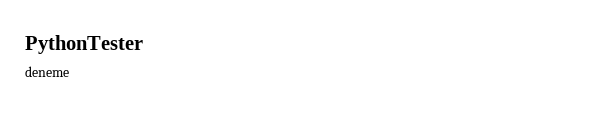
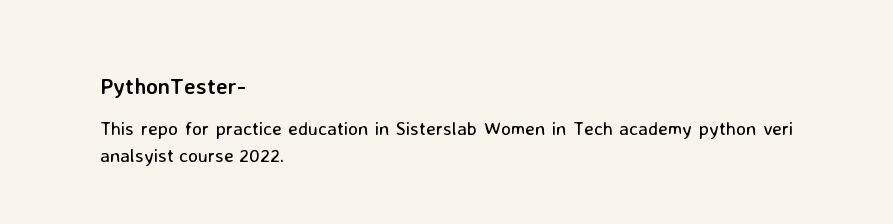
- PythonTester
- deneme
+ PythonTester-
+ This repo for practice education in Sisterslab Women in Tech academy python veri analsyist course 2022.

